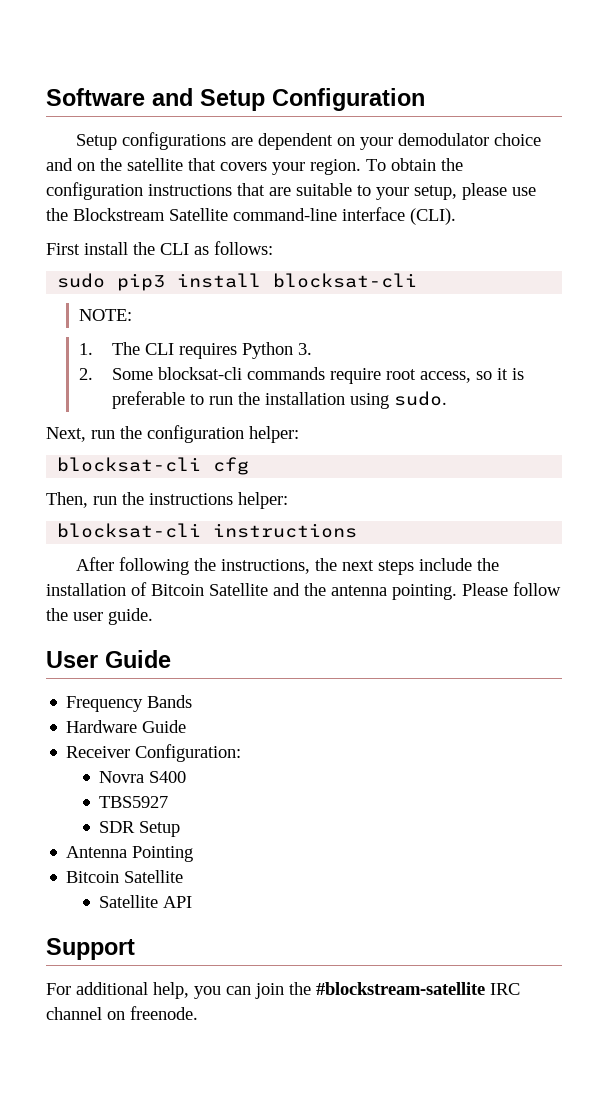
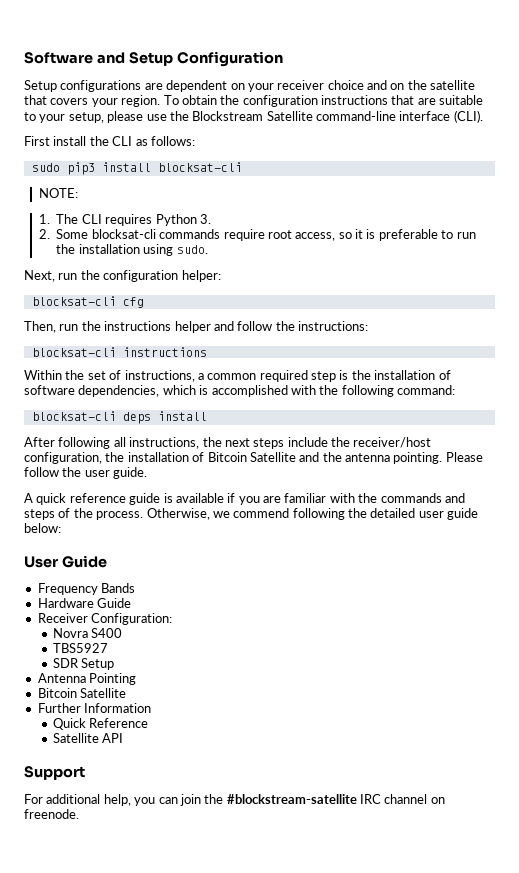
- Setup configurations are dependent on your demodulator choice and on the satellite that covers your region.
+ Setup configurations are dependent on your receiver choice and on the satellite that covers your region.
- Then, run the instructions helper:
+ Then, run the instructions helper and follow the instructions:
  blocksat-cli instructions
+ Within the set of instructions, a common required step is the installation of software dependencies, which is accomplished with the following command:
+ blocksat-cli deps install
- After following the instructions, the next steps include the installation of Bitcoin Satellite and the antenna pointing.
+ After following all instructions, the next steps include the receiver/host configuration, the installation of Bitcoin Satellite and the antenna pointing.
+ A quick reference guide is available if you are familiar with the commands and steps of the process. Otherwise, we commend following the detailed user guide below:
+ Further Information
+ Quick Reference

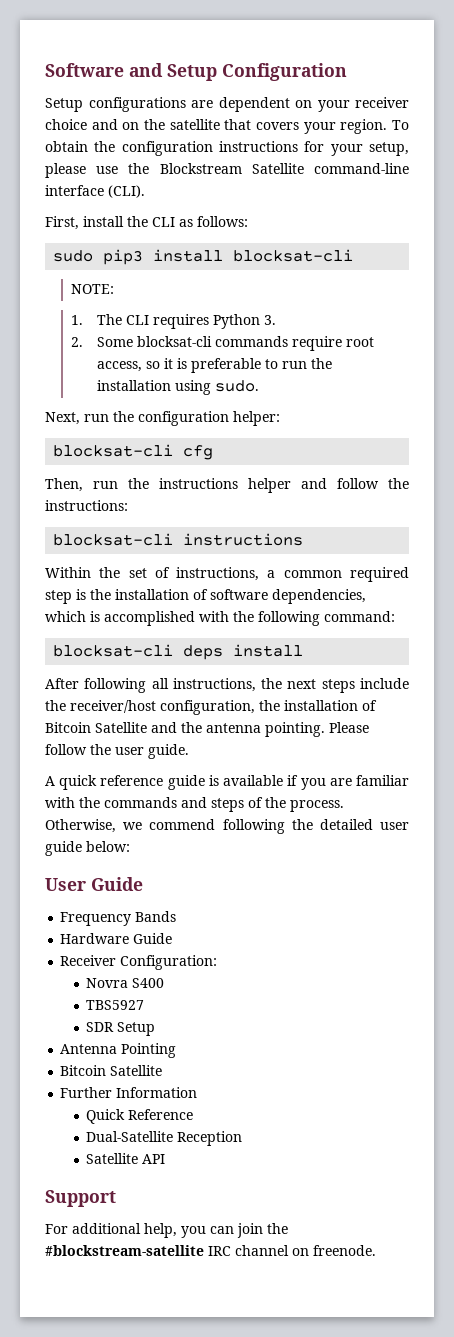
- To obtain the configuration instructions that are suitable to your setup, please use the Blockstream Satellite command-line interface (CLI).
+ To obtain the configuration instructions for your setup, please use the Blockstream Satellite command-line interface (CLI).
- First install the CLI as follows:
+ First, install the CLI as follows:
+ Dual-Satellite Reception

